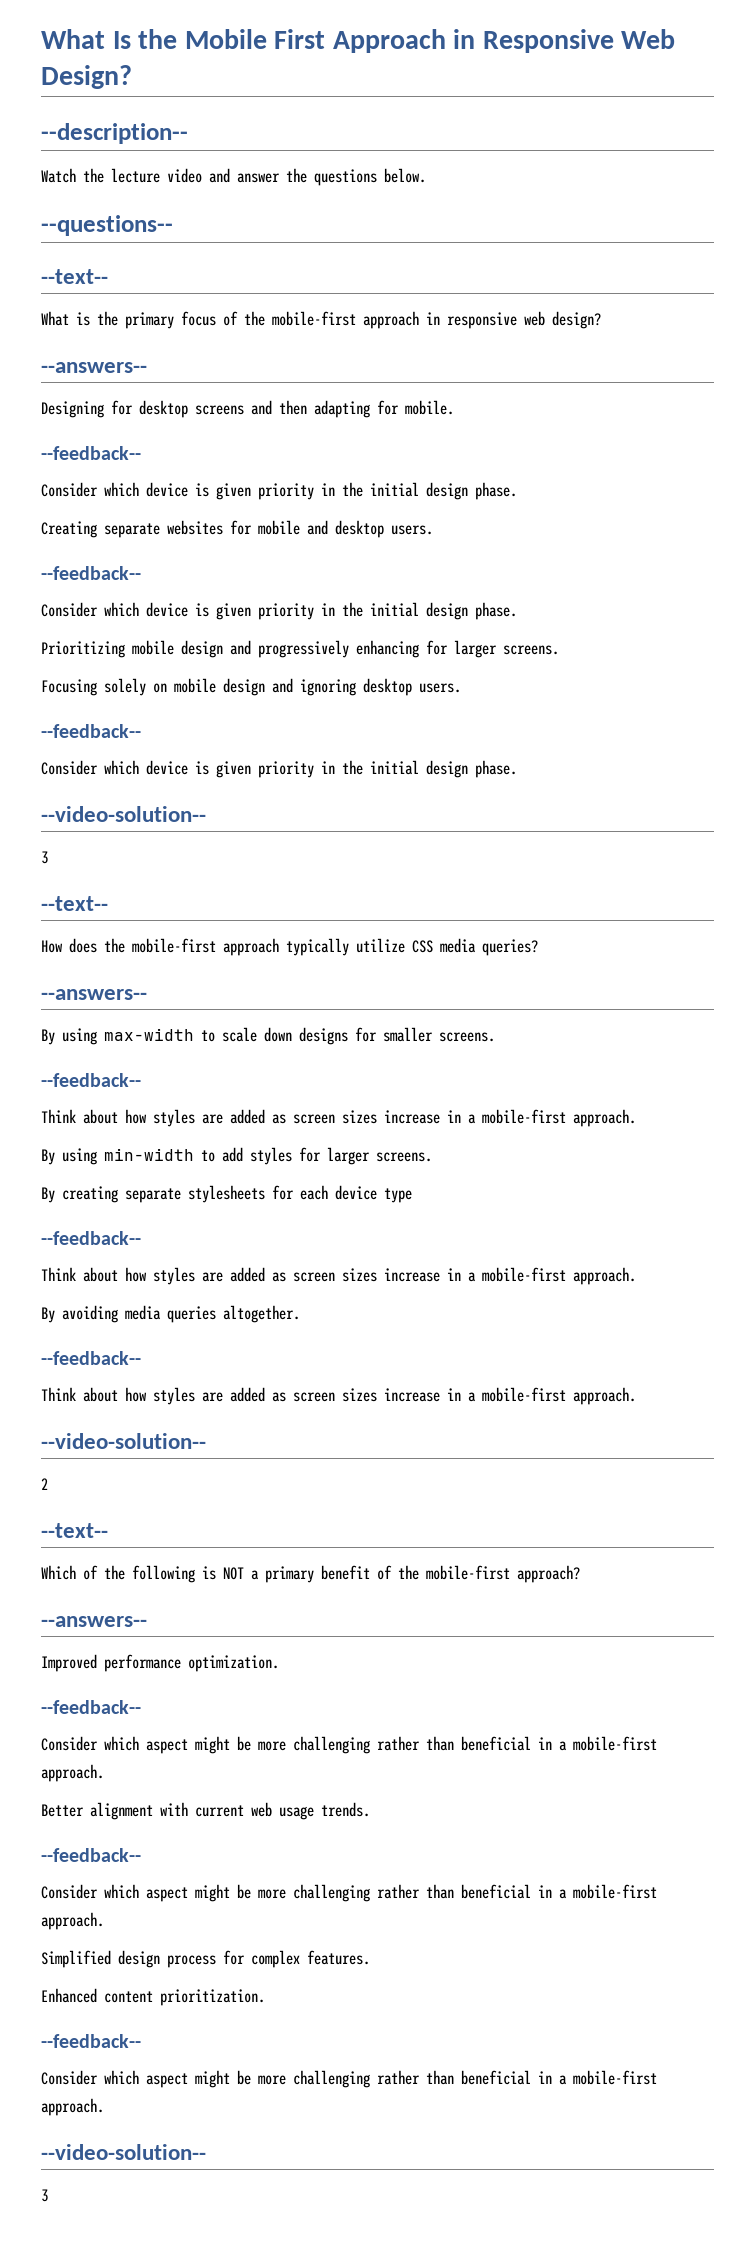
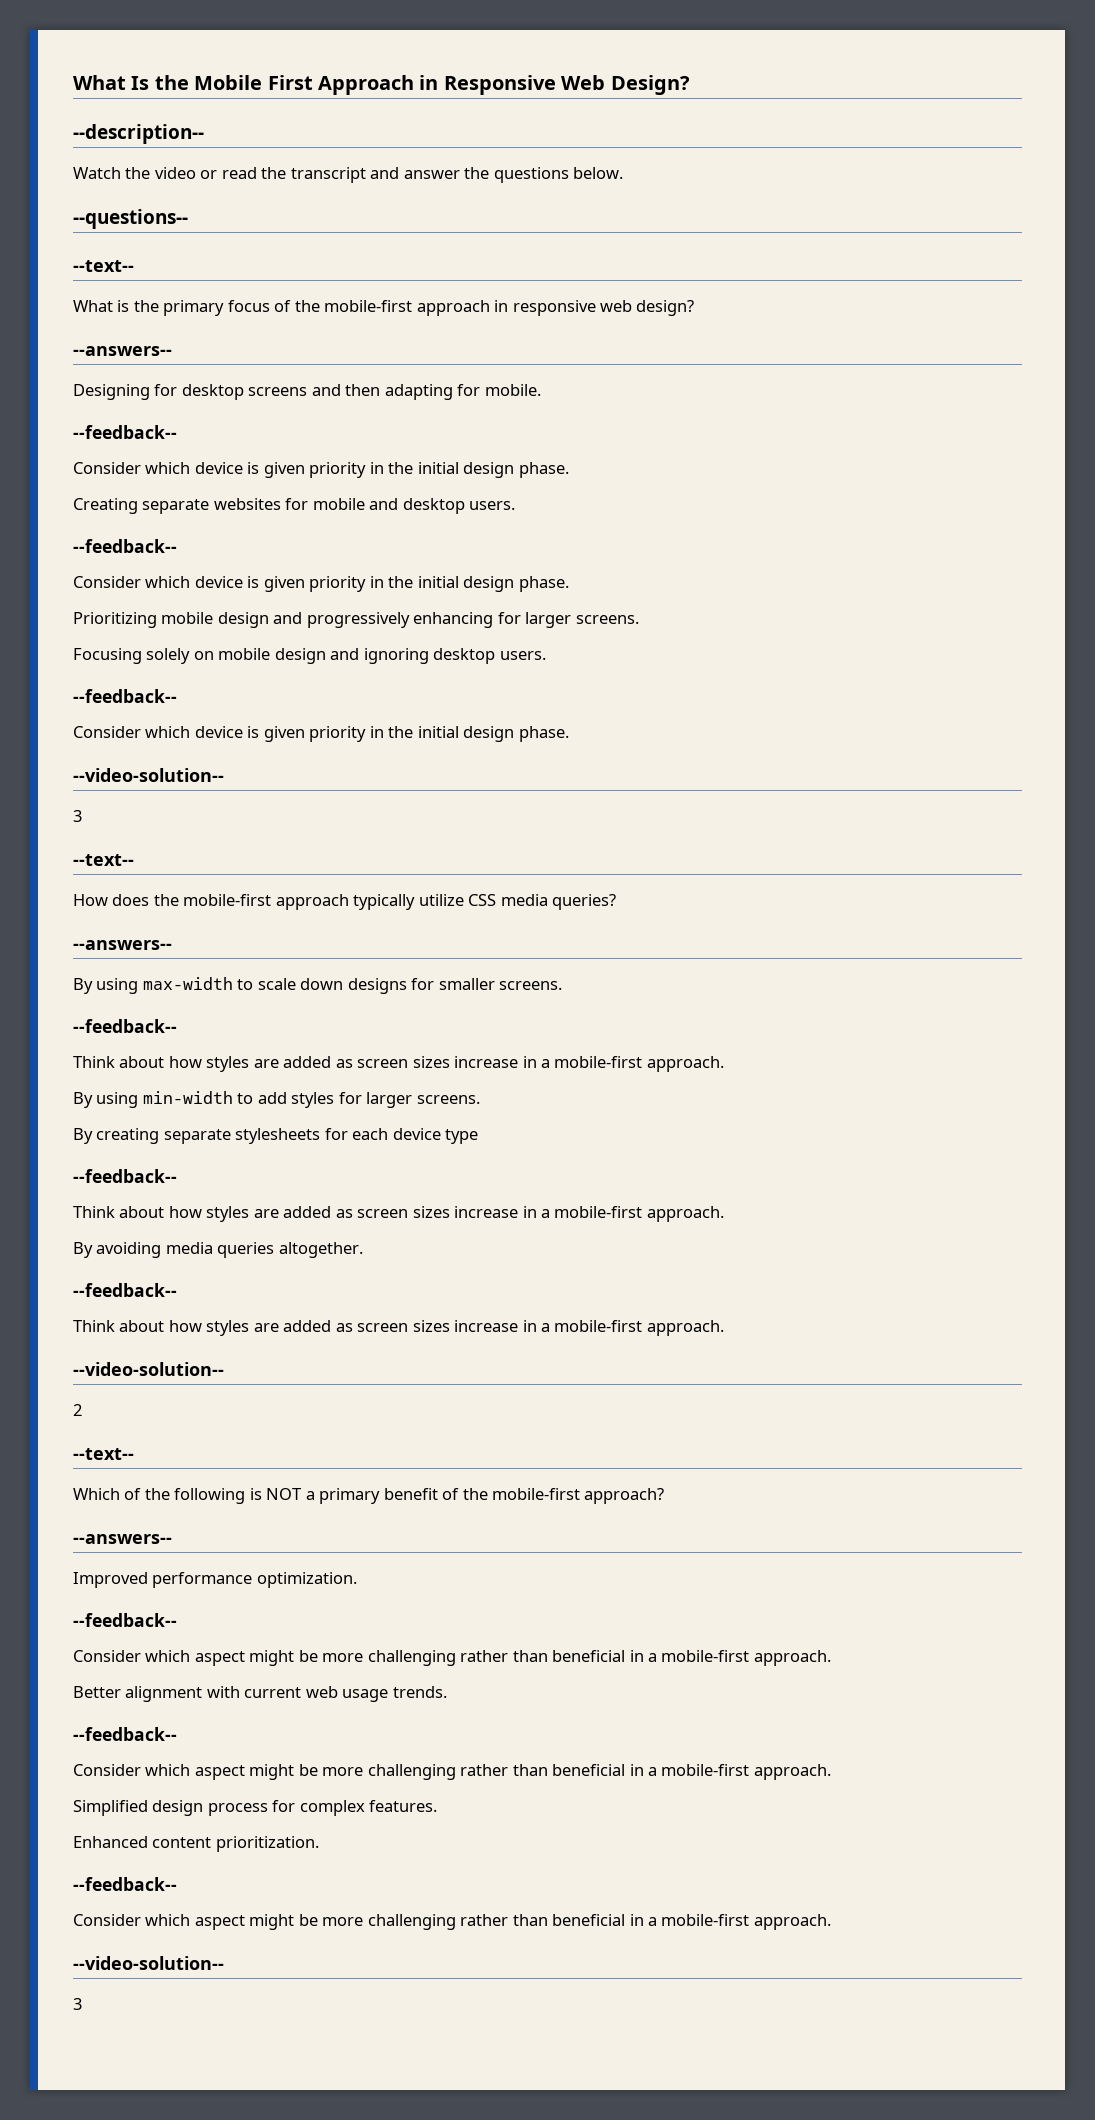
- Watch the lecture video and answer the questions below.
+ Watch the video or read the transcript and answer the questions below.

